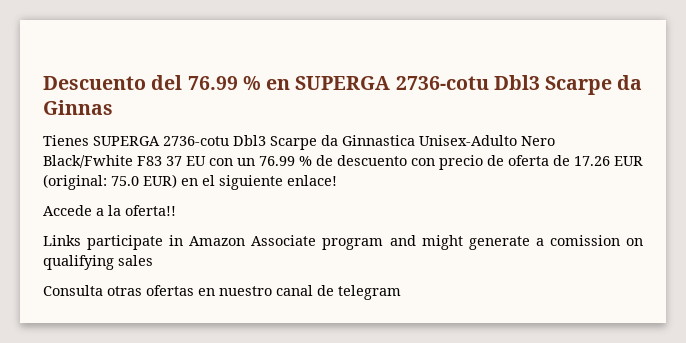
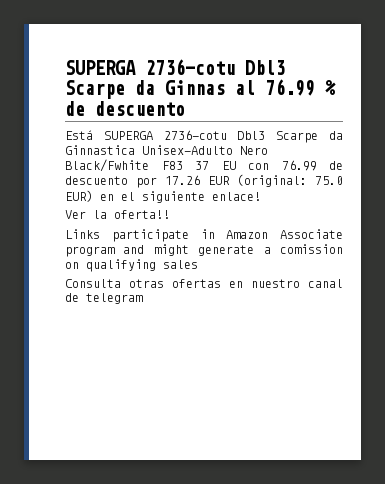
- Descuento del 76.99 % en SUPERGA 2736-cotu Dbl3 Scarpe da Ginnas
- Tienes SUPERGA 2736-cotu Dbl3 Scarpe da Ginnastica Unisex-Adulto Nero Black/Fwhite F83 37 EU con un 76.99 % de descuento con precio de oferta de 17.26 EUR (original: 75.0 EUR) en el siguiente enlace!
+ SUPERGA 2736-cotu Dbl3 Scarpe da Ginnas al 76.99 % de descuento
+ Está SUPERGA 2736-cotu Dbl3 Scarpe da Ginnastica Unisex-Adulto Nero Black/Fwhite F83 37 EU con 76.99 de descuento por 17.26 EUR (original: 75.0 EUR) en el siguiente enlace!
- Accede a la oferta!!
+ Ver la oferta!!

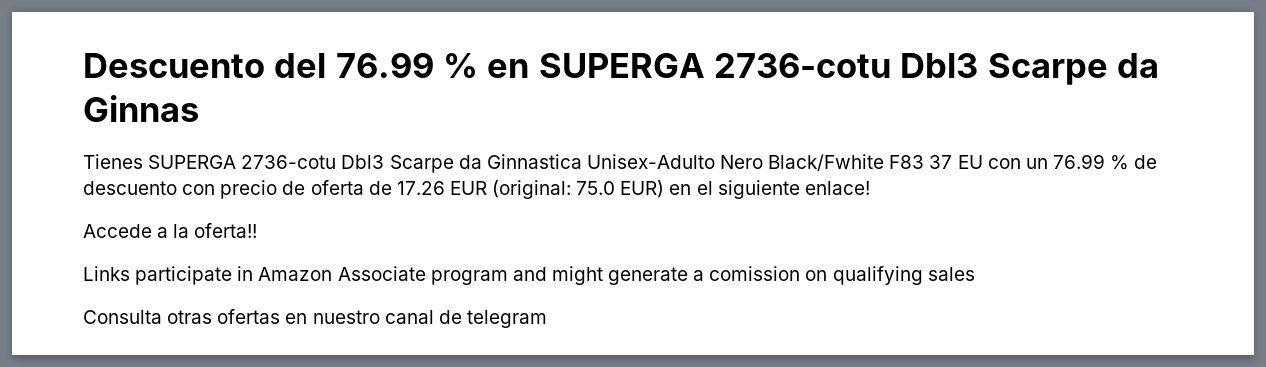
- SUPERGA 2736-cotu Dbl3 Scarpe da Ginnas al 76.99 % de descuento
- Está SUPERGA 2736-cotu Dbl3 Scarpe da Ginnastica Unisex-Adulto Nero Black/Fwhite F83 37 EU con 76.99 de descuento por 17.26 EUR (original: 75.0 EUR) en el siguiente enlace!
+ Descuento del 76.99 % en SUPERGA 2736-cotu Dbl3 Scarpe da Ginnas
+ Tienes SUPERGA 2736-cotu Dbl3 Scarpe da Ginnastica Unisex-Adulto Nero Black/Fwhite F83 37 EU con un 76.99 % de descuento con precio de oferta de 17.26 EUR (original: 75.0 EUR) en el siguiente enlace!
- Ver la oferta!!
+ Accede a la oferta!!

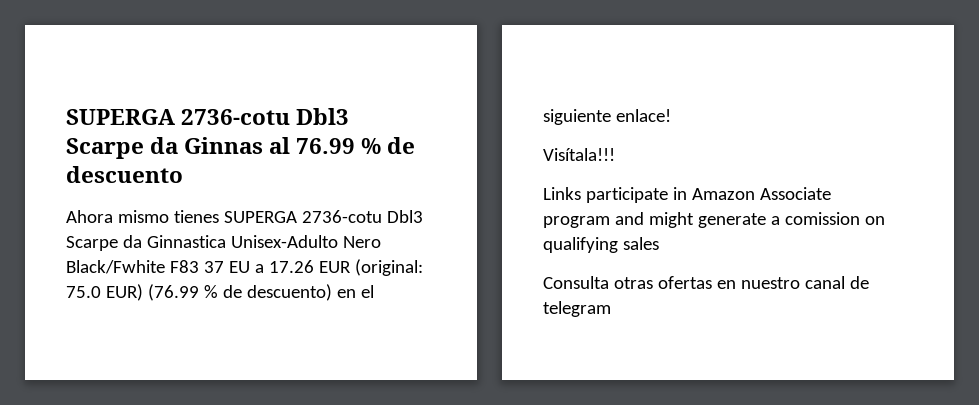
- Descuento del 76.99 % en SUPERGA 2736-cotu Dbl3 Scarpe da Ginnas
- Tienes SUPERGA 2736-cotu Dbl3 Scarpe da Ginnastica Unisex-Adulto Nero Black/Fwhite F83 37 EU con un 76.99 % de descuento con precio de oferta de 17.26 EUR (original: 75.0 EUR) en el siguiente enlace!
+ SUPERGA 2736-cotu Dbl3 Scarpe da Ginnas al 76.99 % de descuento
+ Ahora mismo tienes SUPERGA 2736-cotu Dbl3 Scarpe da Ginnastica Unisex-Adulto Nero Black/Fwhite F83 37 EU a 17.26 EUR (original: 75.0 EUR) (76.99 % de descuento) en el siguiente enlace!
- Accede a la oferta!!
+ Visítala!!!

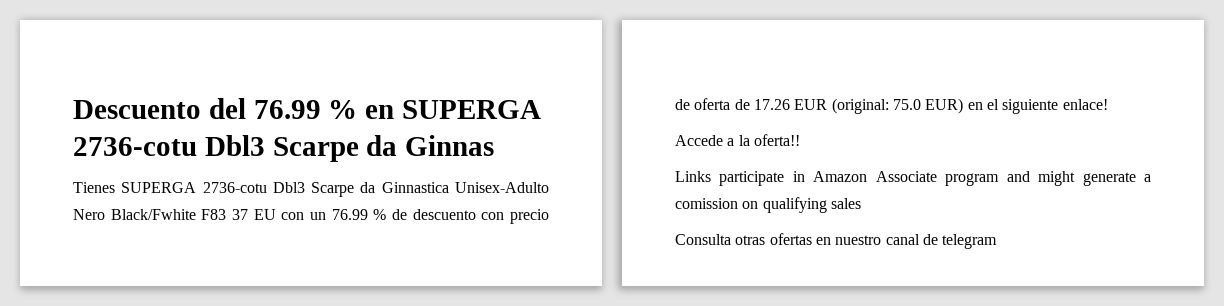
- SUPERGA 2736-cotu Dbl3 Scarpe da Ginnas al 76.99 % de descuento
- Ahora mismo tienes SUPERGA 2736-cotu Dbl3 Scarpe da Ginnastica Unisex-Adulto Nero Black/Fwhite F83 37 EU a 17.26 EUR (original: 75.0 EUR) (76.99 % de descuento) en el siguiente enlace!
+ Descuento del 76.99 % en SUPERGA 2736-cotu Dbl3 Scarpe da Ginnas
+ Tienes SUPERGA 2736-cotu Dbl3 Scarpe da Ginnastica Unisex-Adulto Nero Black/Fwhite F83 37 EU con un 76.99 % de descuento con precio de oferta de 17.26 EUR (original: 75.0 EUR) en el siguiente enlace!
- Visítala!!!
+ Accede a la oferta!!

